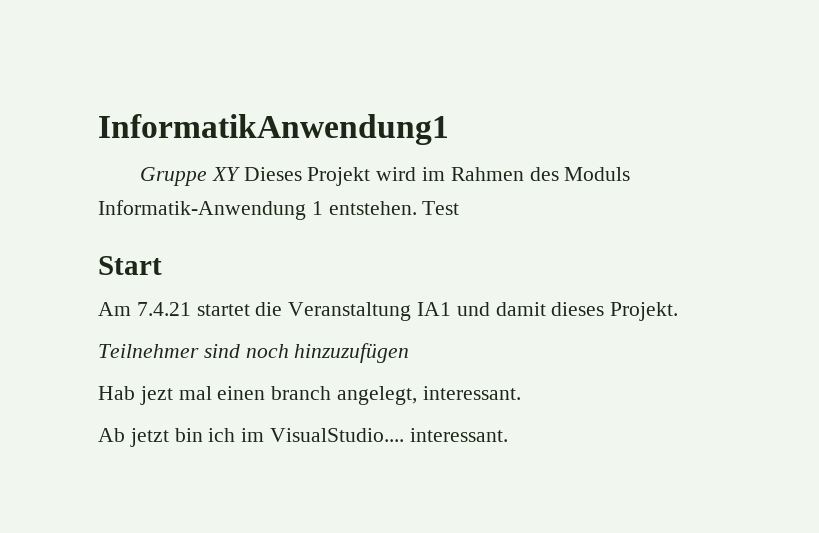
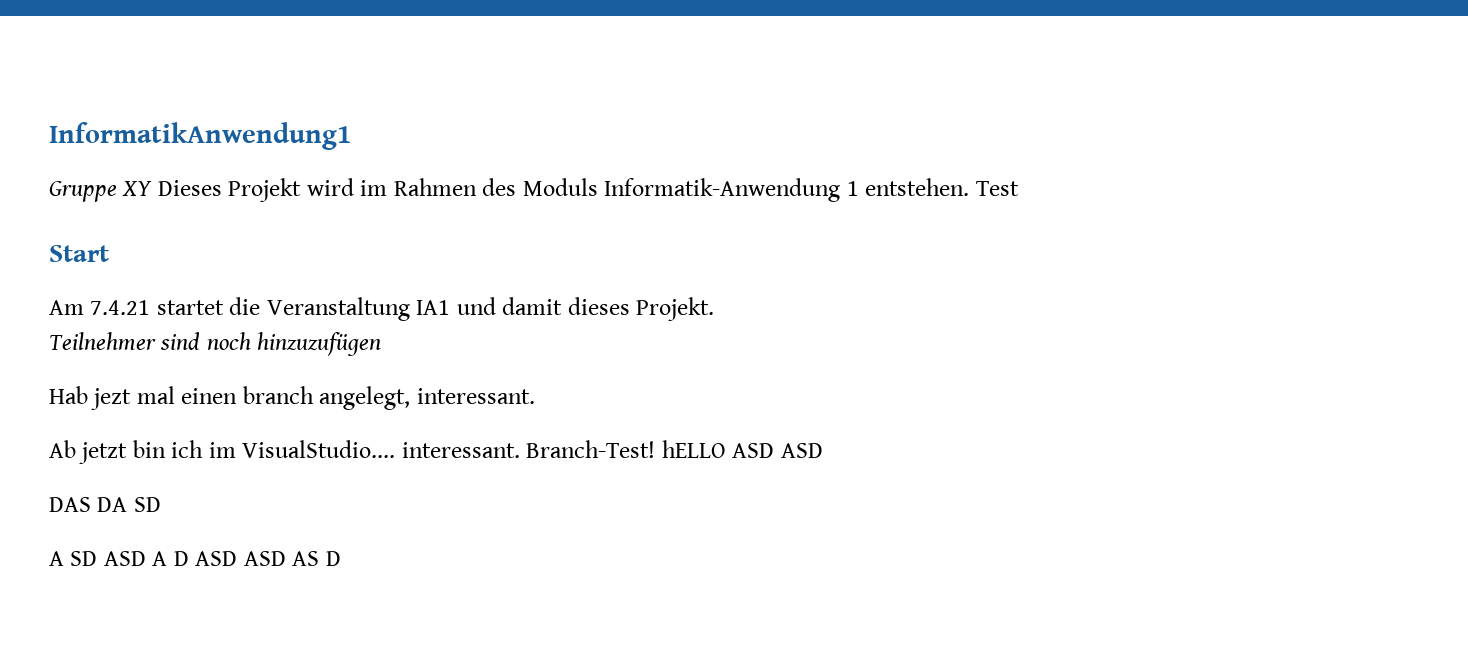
+ Branch-Test! hELLO ASD ASD
+ DAS DA SD
+ A SD ASD A D ASD ASD AS D

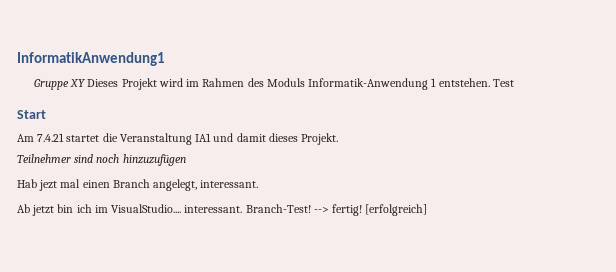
- Hab jezt mal einen branch angelegt, interessant.
+ Hab jezt mal einen Branch angelegt, interessant.
- Branch-Test! hELLO ASD ASD
- DAS DA SD
- A SD ASD A D ASD ASD AS D
+ Branch-Test! --> fertig! [erfolgreich]

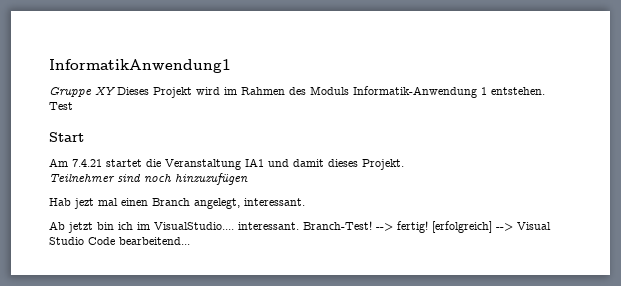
- [erfolgreich]
+ [erfolgreich] --> Visual Studio Code bearbeitend...

